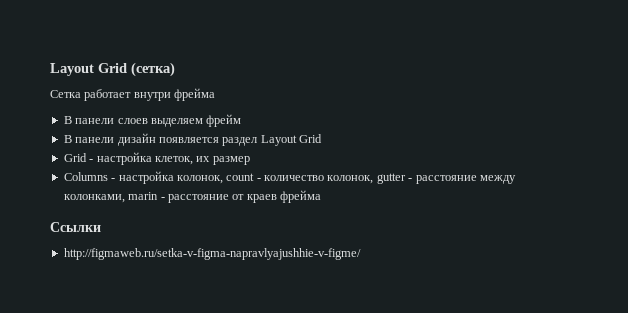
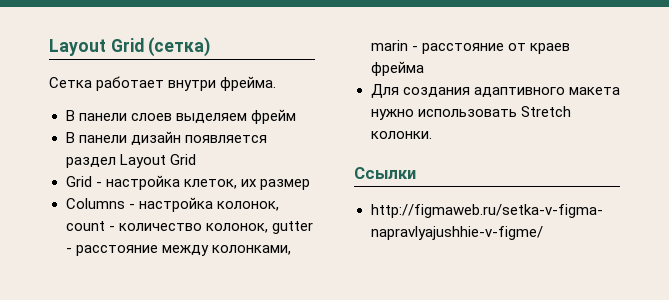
- Сетка работает внутри фрейма
+ Сетка работает внутри фрейма.
+ Для создания адаптивного макета нужно использовать Stretch колонки.

